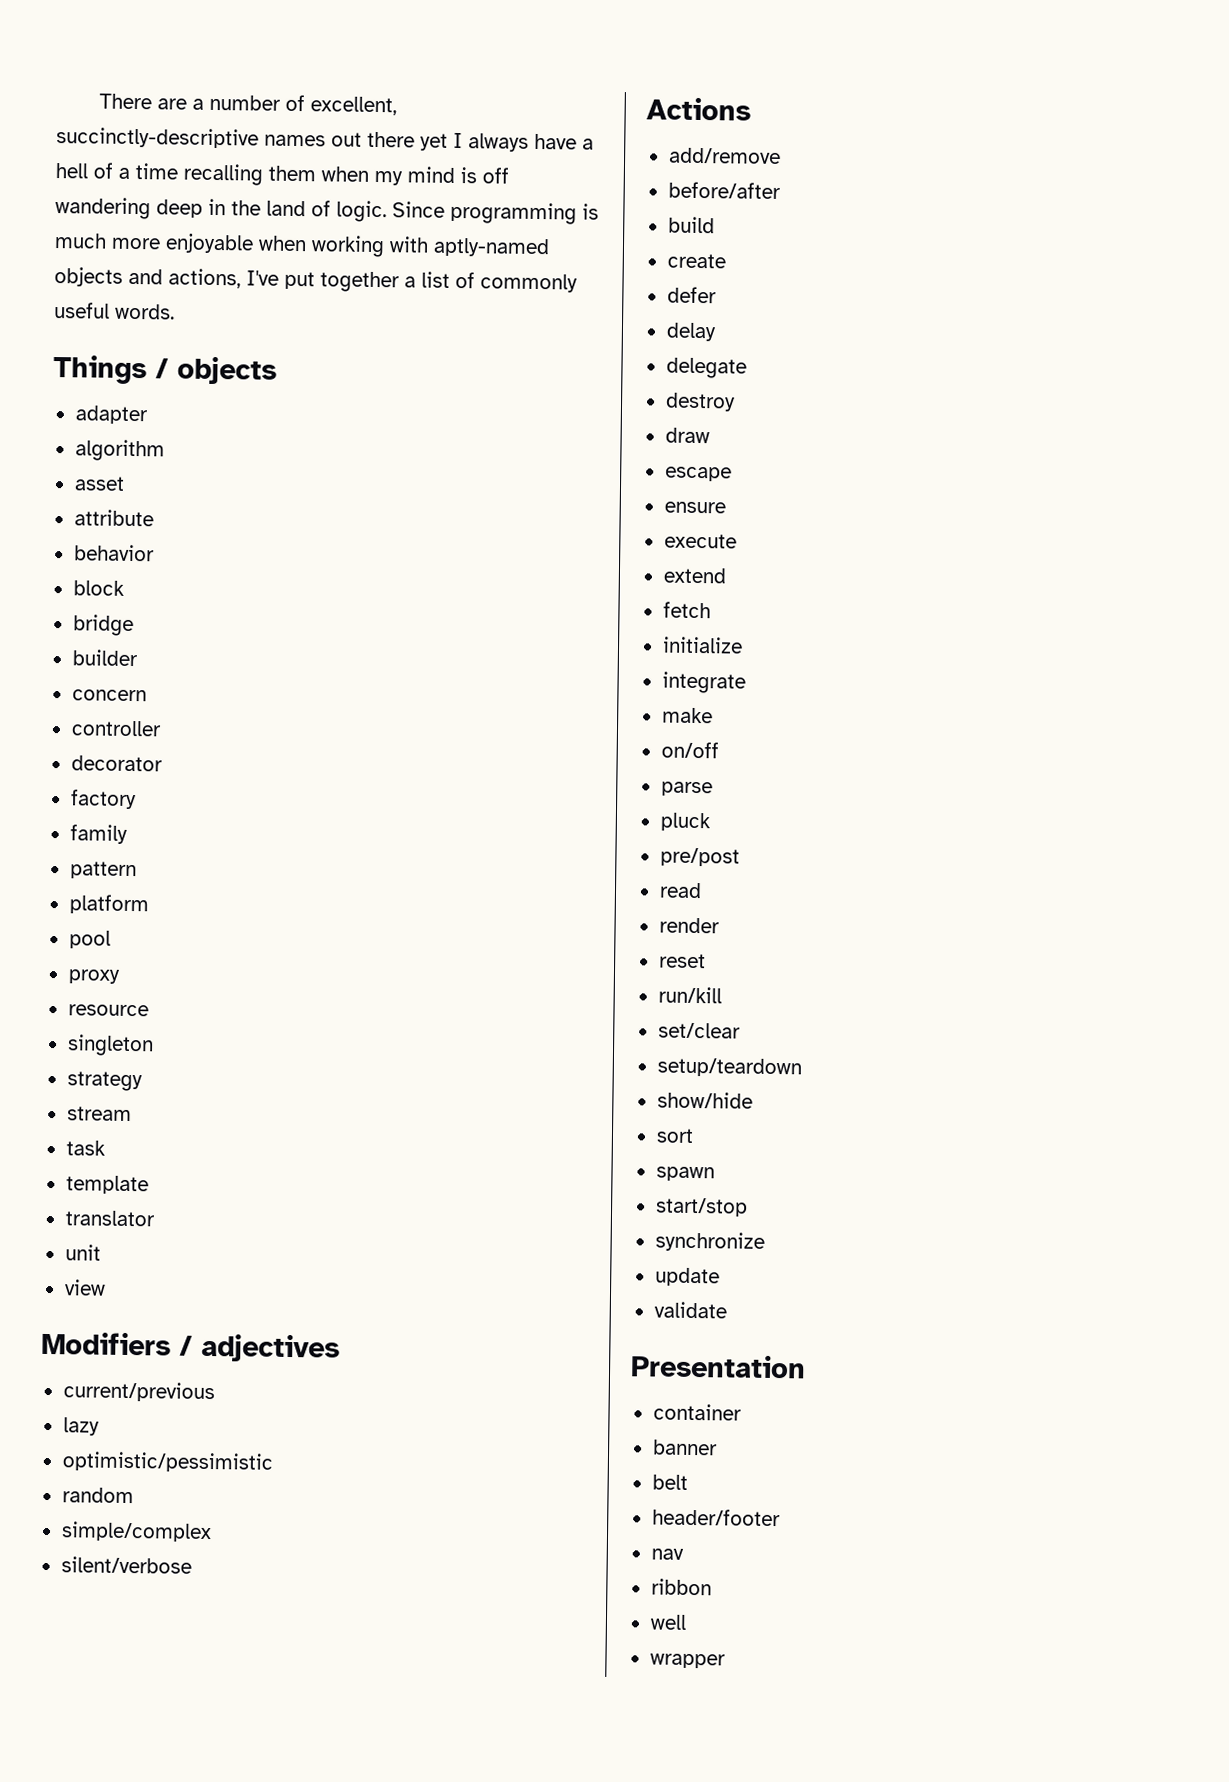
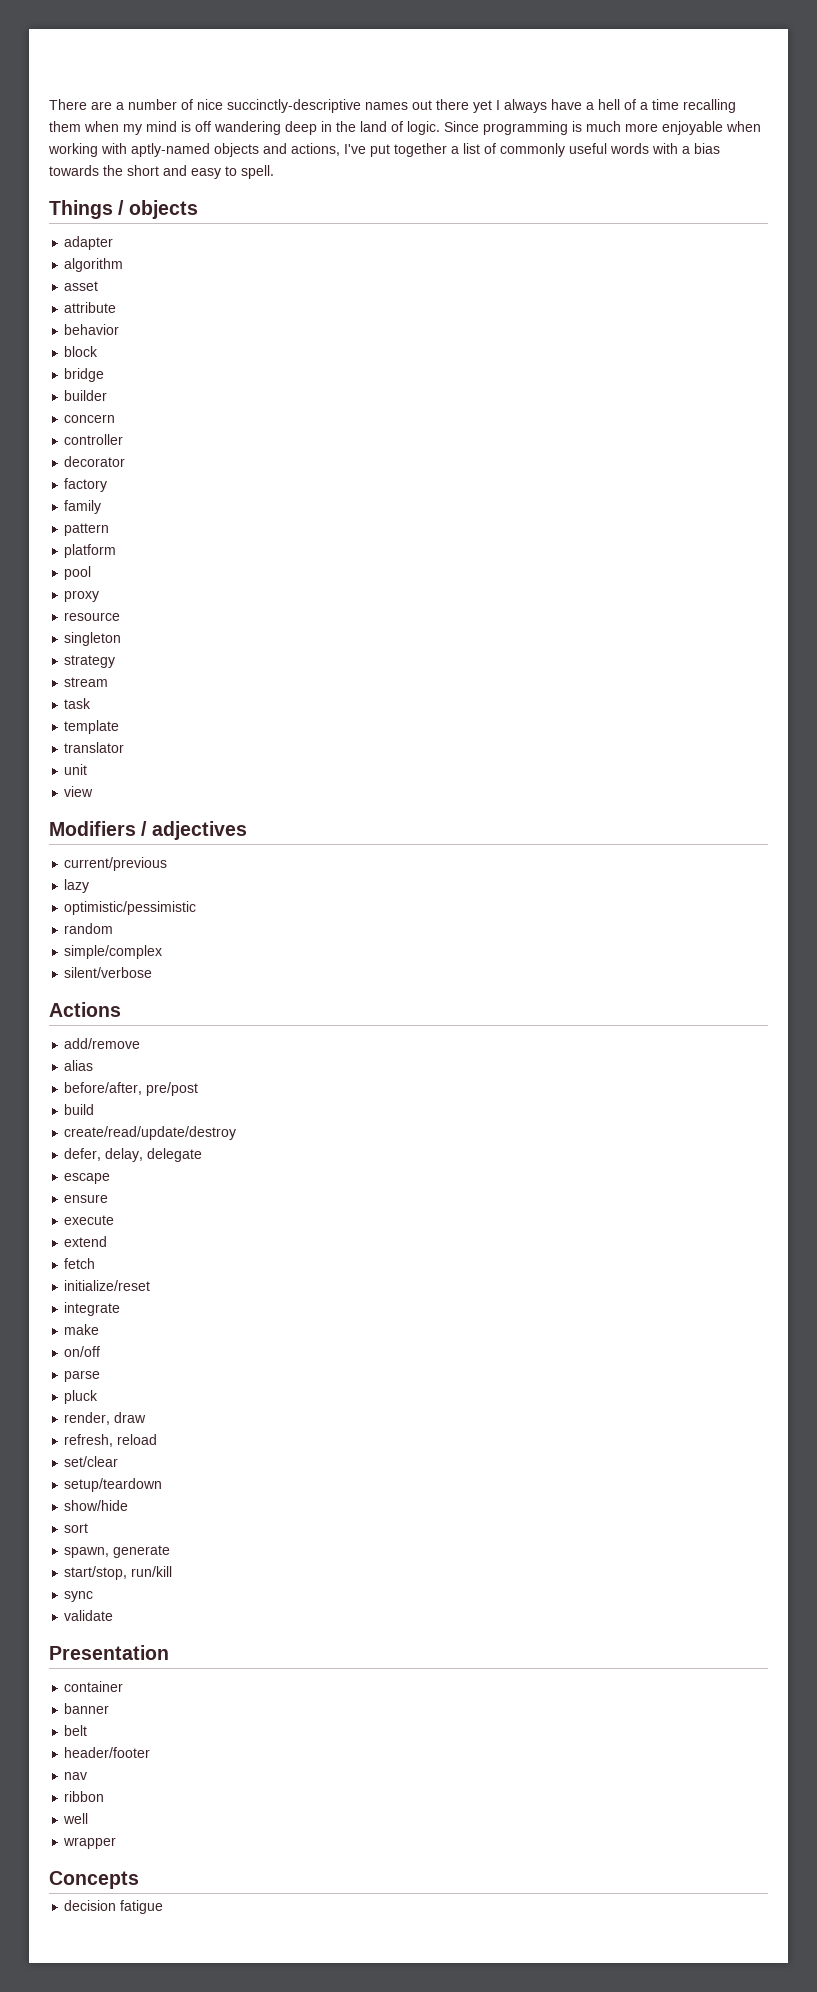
- There are a number of excellent, succinctly-descriptive names out there yet I always have a hell of a time recalling them when my mind is off wandering deep in the land of logic.
+ There are a number of nice succinctly-descriptive names out there yet I always have a hell of a time recalling them when my mind is off wandering deep in the land of logic.
- Since programming is much more enjoyable when working with aptly-named objects and actions, I've put together a list of commonly useful words.
+ Since programming is much more enjoyable when working with aptly-named objects and actions, I've put together a list of commonly useful words with a bias towards the short and easy to spell.
- before/after
+ alias
+ before/after, pre/post
  build
- create
- defer
- delay
- delegate
+ create/read/update/destroy
+ defer, delay, delegate
- destroy
- draw
- initialize
+ initialize/reset
- pre/post
- read
- render
- reset
- run/kill
+ render, draw
+ refresh, reload
- spawn
- start/stop
- synchronize
- update
+ spawn, generate
+ start/stop, run/kill
+ sync
+ Concepts
+ decision fatigue

